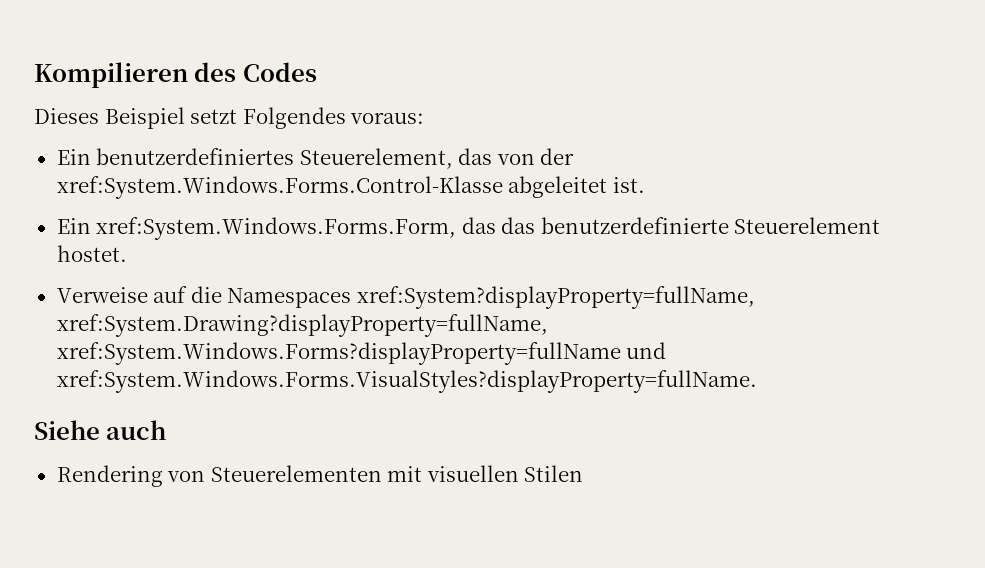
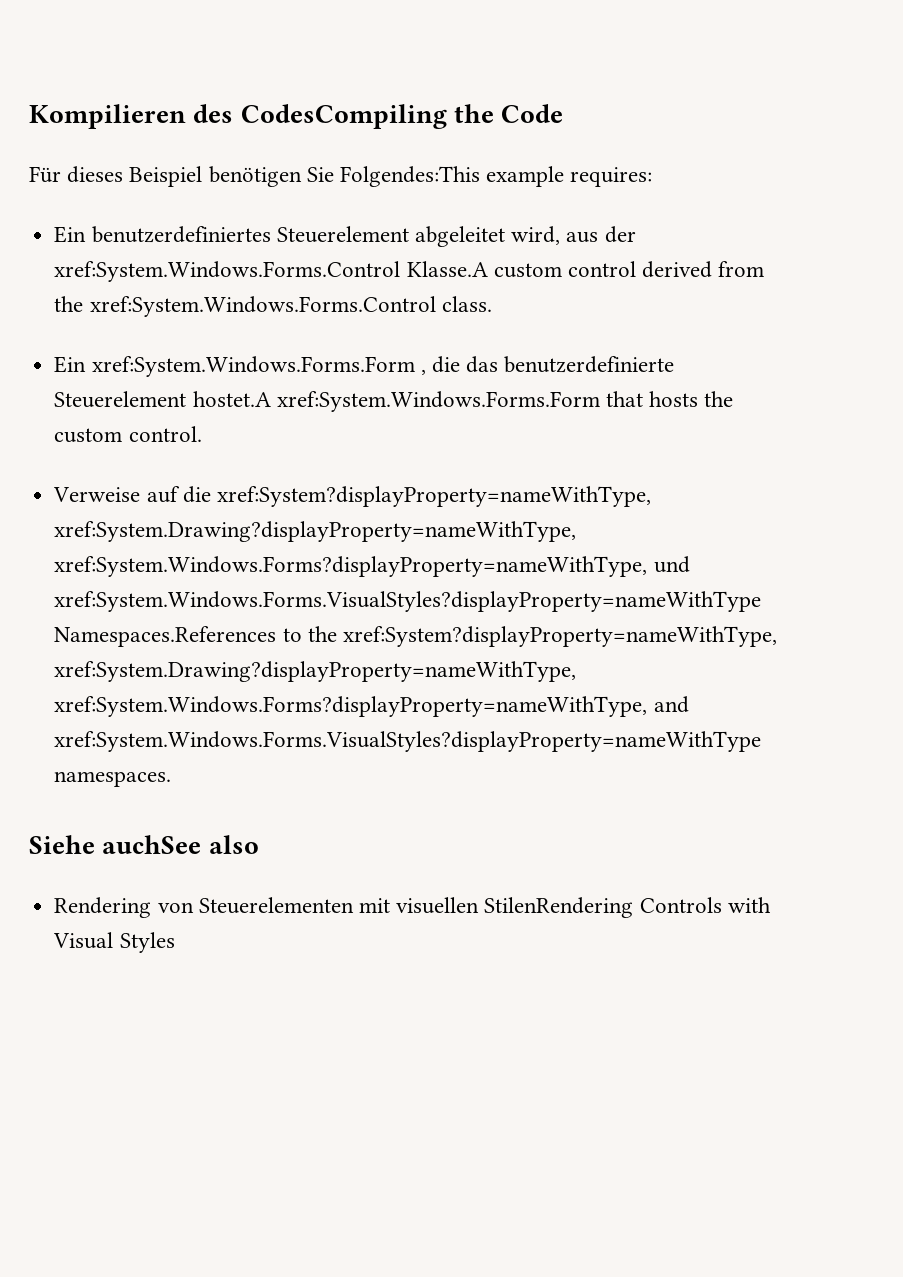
- Kompilieren des Codes
- Dieses Beispiel setzt Folgendes voraus:
- Ein benutzerdefiniertes Steuerelement, das von der xref:System.Windows.Forms.Control-Klasse abgeleitet ist.
- Ein xref:System.Windows.Forms.Form, das das benutzerdefinierte Steuerelement hostet.
- Verweise auf die Namespaces xref:System?displayProperty=fullName, xref:System.Drawing?displayProperty=fullName, xref:System.Windows.Forms?displayProperty=fullName und xref:System.Windows.Forms.VisualStyles?displayProperty=fullName.
+ Kompilieren des CodesCompiling the Code
+ Für dieses Beispiel benötigen Sie Folgendes:This example requires:
+ Ein benutzerdefiniertes Steuerelement abgeleitet wird, aus der xref:System.Windows.Forms.Control Klasse.A custom control derived from the xref:System.Windows.Forms.Control class.
+ Ein xref:System.Windows.Forms.Form , die das benutzerdefinierte Steuerelement hostet.A xref:System.Windows.Forms.Form that hosts the custom control.
+ Verweise auf die xref:System?displayProperty=nameWithType, xref:System.Drawing?displayProperty=nameWithType, xref:System.Windows.Forms?displayProperty=nameWithType, und xref:System.Windows.Forms.VisualStyles?displayProperty=nameWithType Namespaces.References to the xref:System?displayProperty=nameWithType, xref:System.Drawing?displayProperty=nameWithType, xref:System.Windows.Forms?displayProperty=nameWithType, and xref:System.Windows.Forms.VisualStyles?displayProperty=nameWithType namespaces.
- Siehe auch
+ Siehe auchSee also
- Rendering von Steuerelementen mit visuellen Stilen
+ Rendering von Steuerelementen mit visuellen StilenRendering Controls with Visual Styles

